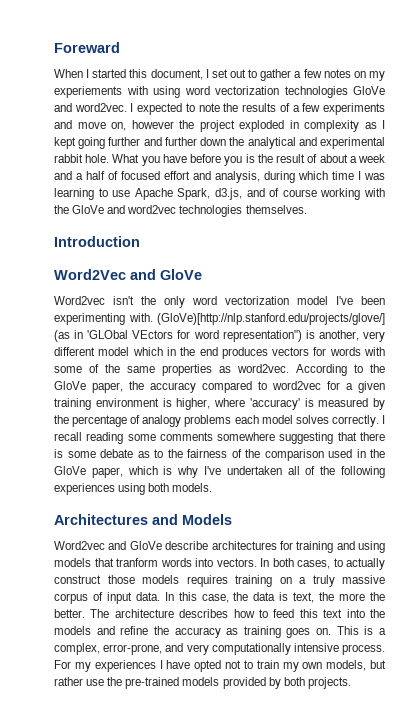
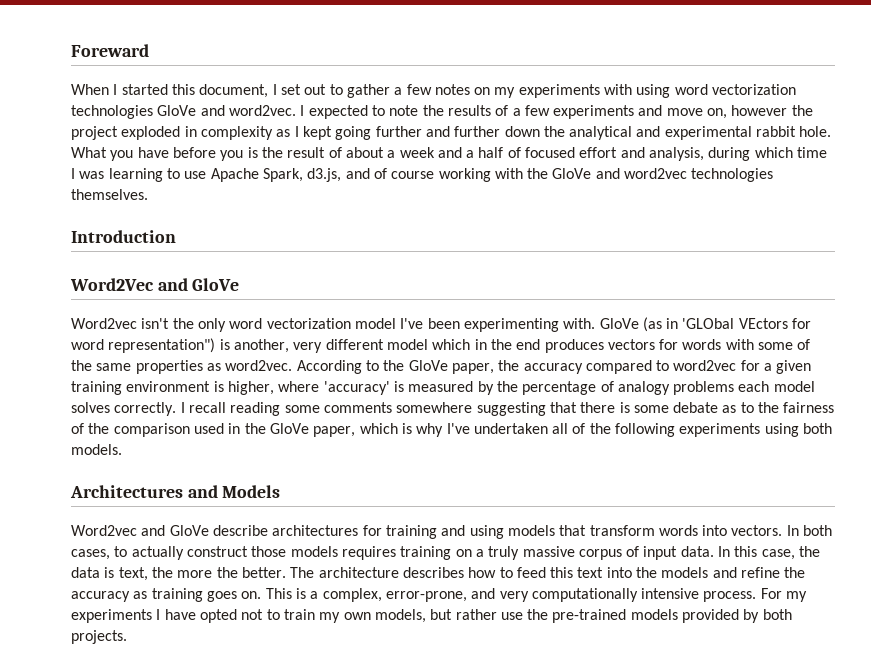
- When I started this document, I set out to gather a few notes on my experiements with using word vectorization technologies GloVe and word2vec.
+ When I started this document, I set out to gather a few notes on my experiments with using word vectorization technologies GloVe and word2vec.
- (GloVe)[http://nlp.stanford.edu/projects/glove/] (as in 'GLObal VEctors for word representation") is another, very different model which in the end produces vectors for words with some of the same properties as word2vec.
+ GloVe (as in 'GLObal VEctors for word representation") is another, very different model which in the end produces vectors for words with some of the same properties as word2vec.
- I recall reading some comments somewhere suggesting that there is some debate as to the fairness of the comparison used in the GloVe paper, which is why I've undertaken all of the following experiences using both models.
+ I recall reading some comments somewhere suggesting that there is some debate as to the fairness of the comparison used in the GloVe paper, which is why I've undertaken all of the following experiments using both models.
- Word2vec and GloVe describe architectures for training and using models that tranform words into vectors.
+ Word2vec and GloVe describe architectures for training and using models that transform words into vectors.
- For my experiences I have opted not to train my own models, but rather use the pre-trained models provided by both projects.
+ For my experiments I have opted not to train my own models, but rather use the pre-trained models provided by both projects.

